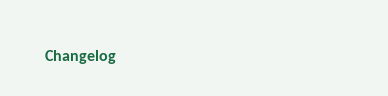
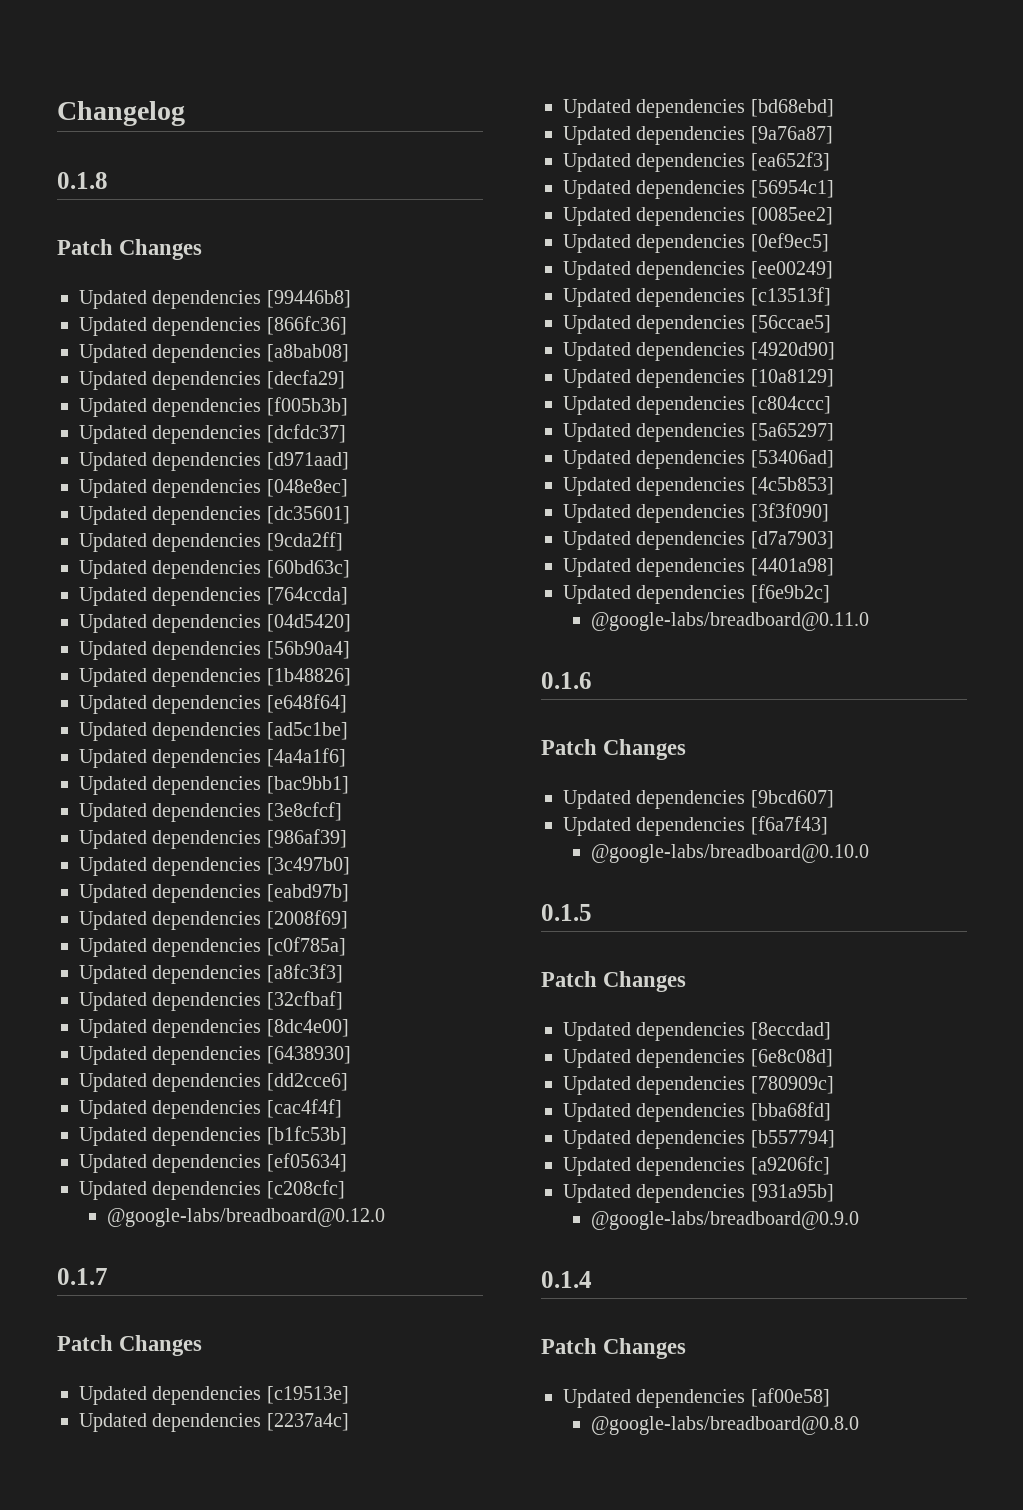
+ 0.1.8
+ Patch Changes
+ Updated dependencies [99446b8]
+ Updated dependencies [866fc36]
+ Updated dependencies [a8bab08]
+ Updated dependencies [decfa29]
+ Updated dependencies [f005b3b]
+ Updated dependencies [dcfdc37]
+ Updated dependencies [d971aad]
+ Updated dependencies [048e8ec]
+ Updated dependencies [dc35601]
+ Updated dependencies [9cda2ff]
+ Updated dependencies [60bd63c]
+ Updated dependencies [764ccda]
+ Updated dependencies [04d5420]
+ Updated dependencies [56b90a4]
+ Updated dependencies [1b48826]
+ Updated dependencies [e648f64]
+ Updated dependencies [ad5c1be]
+ Updated dependencies [4a4a1f6]
+ Updated dependencies [bac9bb1]
+ Updated dependencies [3e8cfcf]
+ Updated dependencies [986af39]
+ Updated dependencies [3c497b0]
+ Updated dependencies [eabd97b]
+ Updated dependencies [2008f69]
+ Updated dependencies [c0f785a]
+ Updated dependencies [a8fc3f3]
+ Updated dependencies [32cfbaf]
+ Updated dependencies [8dc4e00]
+ Updated dependencies [6438930]
+ Updated dependencies [dd2cce6]
+ Updated dependencies [cac4f4f]
+ Updated dependencies [b1fc53b]
+ Updated dependencies [ef05634]
+ Updated dependencies [c208cfc]
+ @google-labs/breadboard@0.12.0
+ 0.1.7
+ Patch Changes
+ Updated dependencies [c19513e]
+ Updated dependencies [2237a4c]
+ Updated dependencies [bd68ebd]
+ Updated dependencies [9a76a87]
+ Updated dependencies [ea652f3]
+ Updated dependencies [56954c1]
+ Updated dependencies [0085ee2]
+ Updated dependencies [0ef9ec5]
+ Updated dependencies [ee00249]
+ Updated dependencies [c13513f]
+ Updated dependencies [56ccae5]
+ Updated dependencies [4920d90]
+ Updated dependencies [10a8129]
+ Updated dependencies [c804ccc]
+ Updated dependencies [5a65297]
+ Updated dependencies [53406ad]
+ Updated dependencies [4c5b853]
+ Updated dependencies [3f3f090]
+ Updated dependencies [d7a7903]
+ Updated dependencies [4401a98]
+ Updated dependencies [f6e9b2c]
+ @google-labs/breadboard@0.11.0
+ 0.1.6
+ Patch Changes
+ Updated dependencies [9bcd607]
+ Updated dependencies [f6a7f43]
+ @google-labs/breadboard@0.10.0
+ 0.1.5
+ Patch Changes
+ Updated dependencies [8eccdad]
+ Updated dependencies [6e8c08d]
+ Updated dependencies [780909c]
+ Updated dependencies [bba68fd]
+ Updated dependencies [b557794]
+ Updated dependencies [a9206fc]
+ Updated dependencies [931a95b]
+ @google-labs/breadboard@0.9.0
+ 0.1.4
+ Patch Changes
+ Updated dependencies [af00e58]
+ @google-labs/breadboard@0.8.0

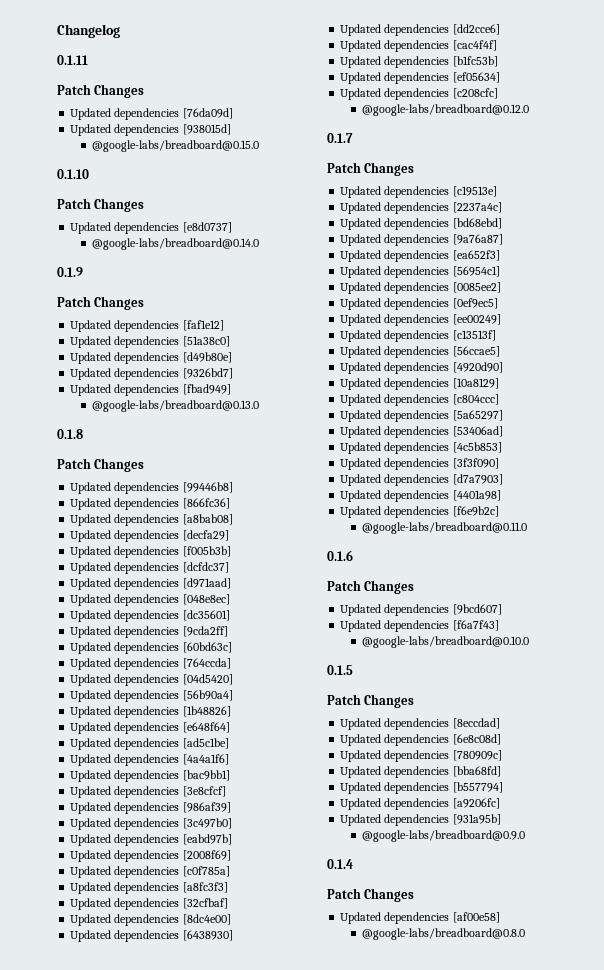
+ 0.1.11
+ Patch Changes
+ Updated dependencies [76da09d]
+ Updated dependencies [938015d]
+ @google-labs/breadboard@0.15.0
+ 0.1.10
+ Patch Changes
+ Updated dependencies [e8d0737]
+ @google-labs/breadboard@0.14.0
+ 0.1.9
+ Patch Changes
+ Updated dependencies [faf1e12]
+ Updated dependencies [51a38c0]
+ Updated dependencies [d49b80e]
+ Updated dependencies [9326bd7]
+ Updated dependencies [fbad949]
+ @google-labs/breadboard@0.13.0

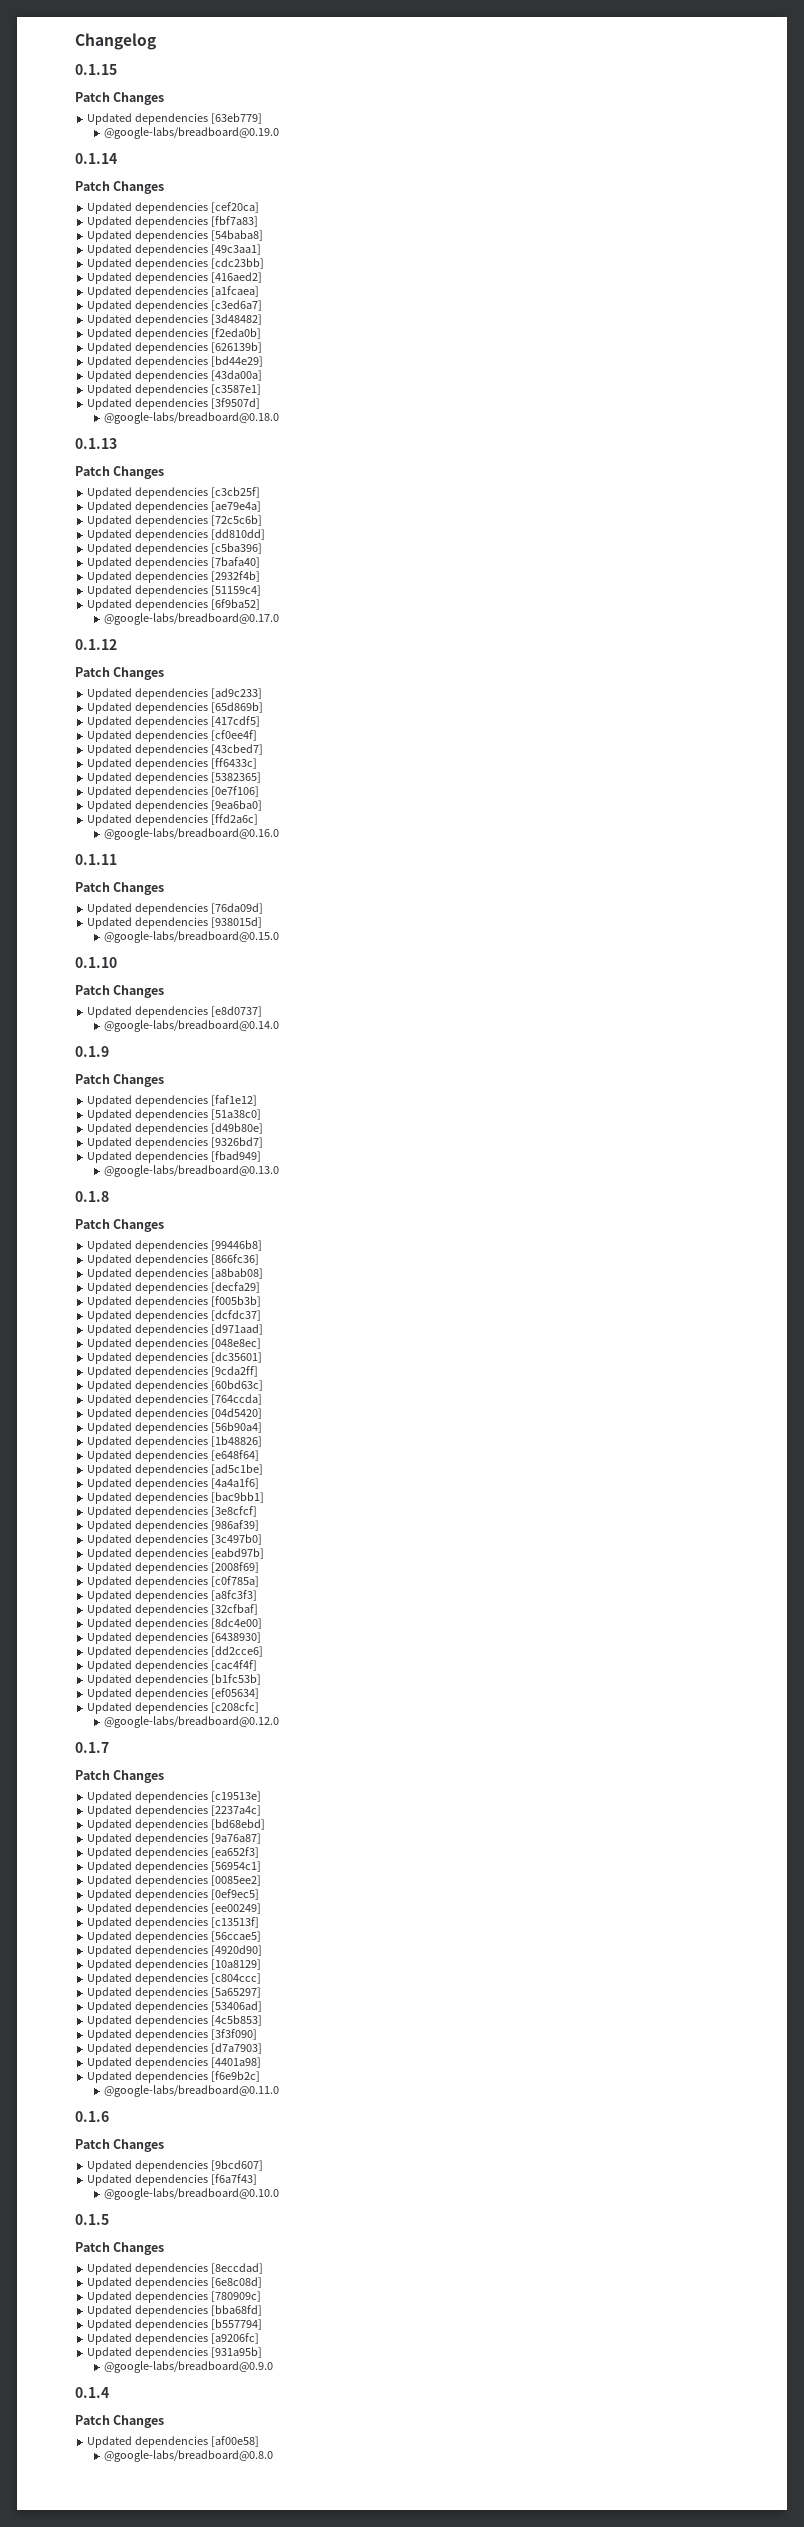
+ 0.1.15
+ Patch Changes
+ Updated dependencies [63eb779]
+ @google-labs/breadboard@0.19.0
+ 0.1.14
+ Patch Changes
+ Updated dependencies [cef20ca]
+ Updated dependencies [fbf7a83]
+ Updated dependencies [54baba8]
+ Updated dependencies [49c3aa1]
+ Updated dependencies [cdc23bb]
+ Updated dependencies [416aed2]
+ Updated dependencies [a1fcaea]
+ Updated dependencies [c3ed6a7]
+ Updated dependencies [3d48482]
+ Updated dependencies [f2eda0b]
+ Updated dependencies [626139b]
+ Updated dependencies [bd44e29]
+ Updated dependencies [43da00a]
+ Updated dependencies [c3587e1]
+ Updated dependencies [3f9507d]
+ @google-labs/breadboard@0.18.0
+ 0.1.13
+ Patch Changes
+ Updated dependencies [c3cb25f]
+ Updated dependencies [ae79e4a]
+ Updated dependencies [72c5c6b]
+ Updated dependencies [dd810dd]
+ Updated dependencies [c5ba396]
+ Updated dependencies [7bafa40]
+ Updated dependencies [2932f4b]
+ Updated dependencies [51159c4]
+ Updated dependencies [6f9ba52]
+ @google-labs/breadboard@0.17.0
+ 0.1.12
+ Patch Changes
+ Updated dependencies [ad9c233]
+ Updated dependencies [65d869b]
+ Updated dependencies [417cdf5]
+ Updated dependencies [cf0ee4f]
+ Updated dependencies [43cbed7]
+ Updated dependencies [ff6433c]
+ Updated dependencies [5382365]
+ Updated dependencies [0e7f106]
+ Updated dependencies [9ea6ba0]
+ Updated dependencies [ffd2a6c]
+ @google-labs/breadboard@0.16.0

